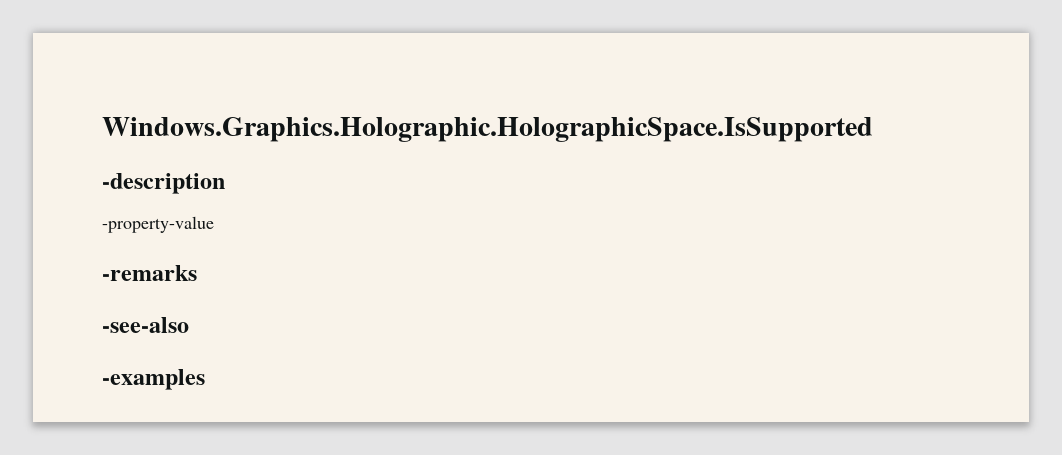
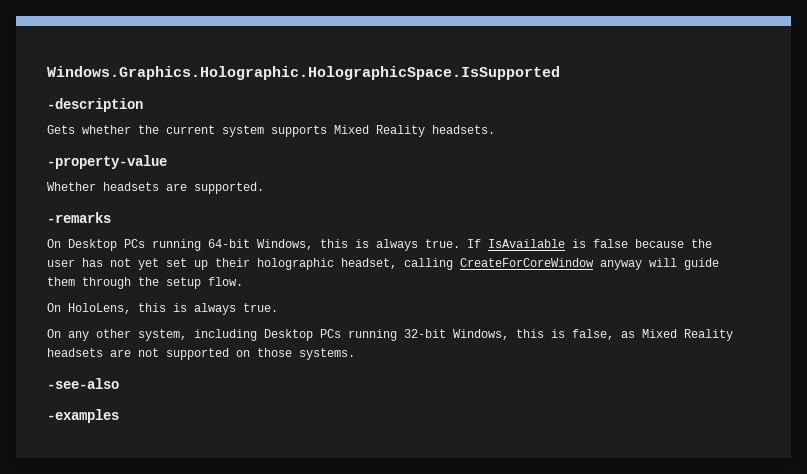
+ Gets whether the current system supports Mixed Reality headsets.
  -property-value
+ Whether headsets are supported.
  -remarks
+ On Desktop PCs running 64-bit Windows, this is always true. If IsAvailable is false because the user has not yet set up their holographic headset, calling CreateForCoreWindow anyway will guide them through the setup flow.
+ On HoloLens, this is always true.
+ On any other system, including Desktop PCs running 32-bit Windows, this is false, as Mixed Reality headsets are not supported on those systems.

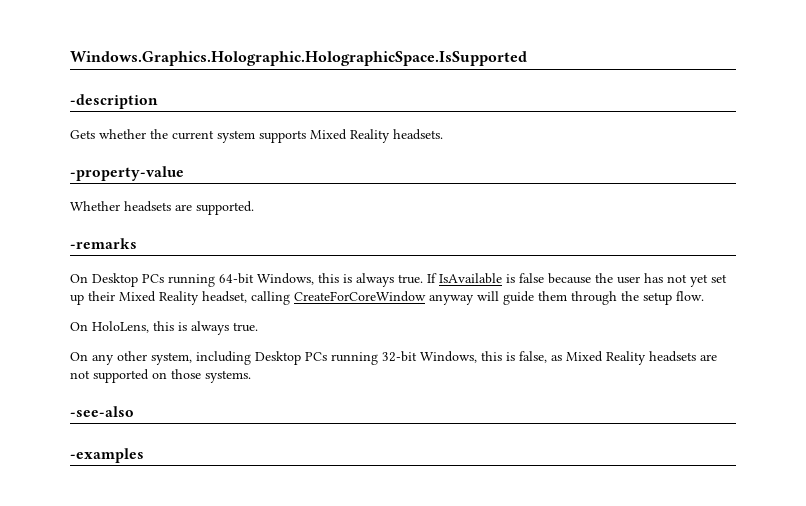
- If IsAvailable is false because the user has not yet set up their holographic headset, calling CreateForCoreWindow anyway will guide them through the setup flow.
+ If IsAvailable is false because the user has not yet set up their Mixed Reality headset, calling CreateForCoreWindow anyway will guide them through the setup flow.

